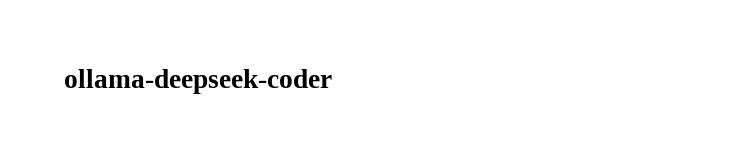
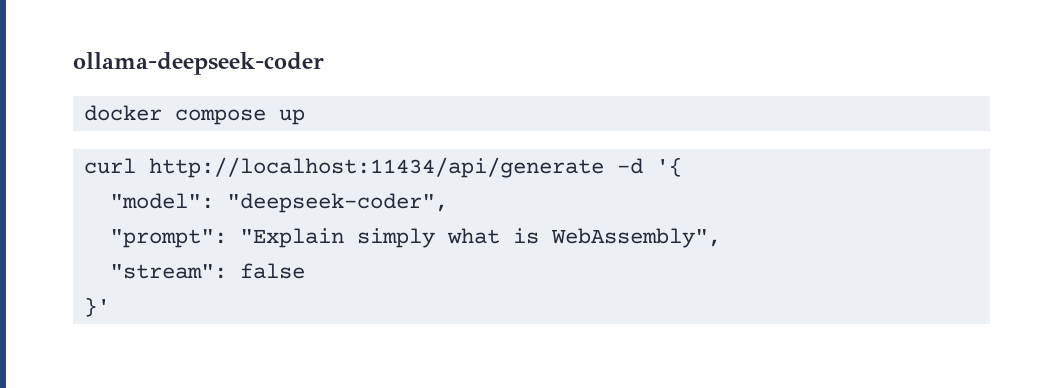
+ docker compose up
+ curl http://localhost:11434/api/generate -d '{
+ "model": "deepseek-coder",
+ "prompt": "Explain simply what is WebAssembly",
+ "stream": false
+ }'

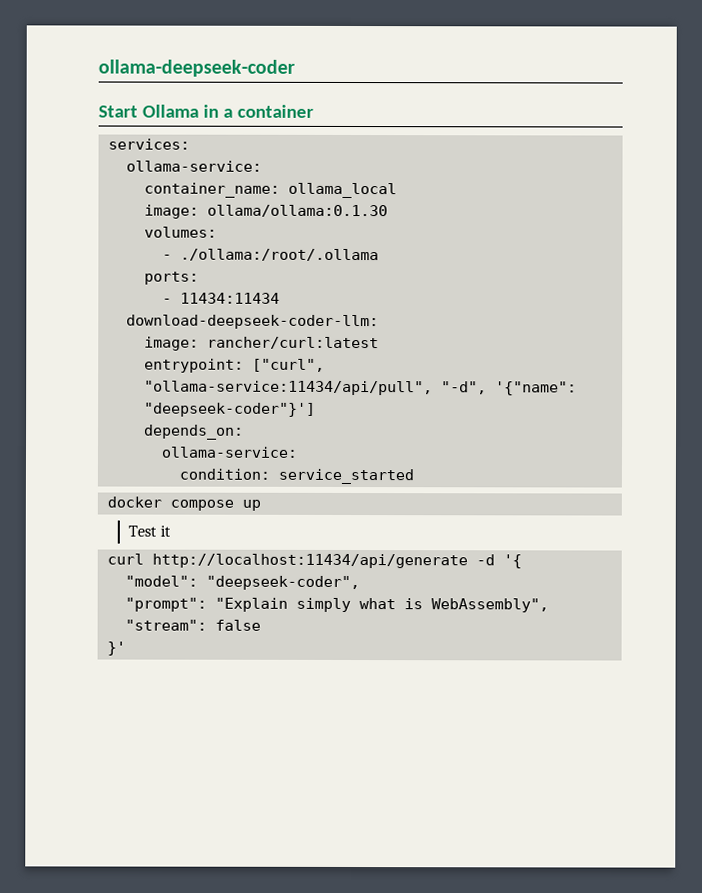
+ Start Ollama in a container
+ services:
+ ollama-service:
+ container_name: ollama_local
+ image: ollama/ollama:0.1.30
+ volumes:
+ - ./ollama:/root/.ollama
+ ports:
+ - 11434:11434
+ download-deepseek-coder-llm:
+ image: rancher/curl:latest
+ entrypoint: ["curl", "ollama-service:11434/api/pull", "-d", '{"name": "deepseek-coder"}']
+ depends_on:
+ ollama-service:
+ condition: service_started
+ Test it

